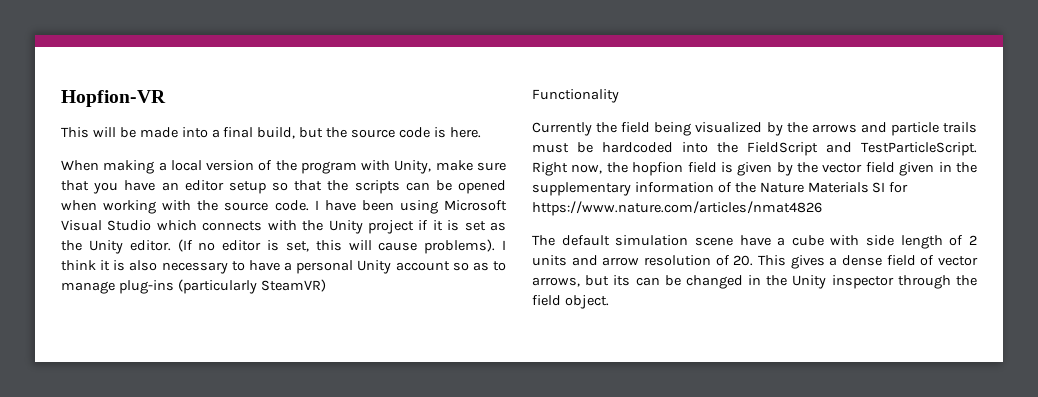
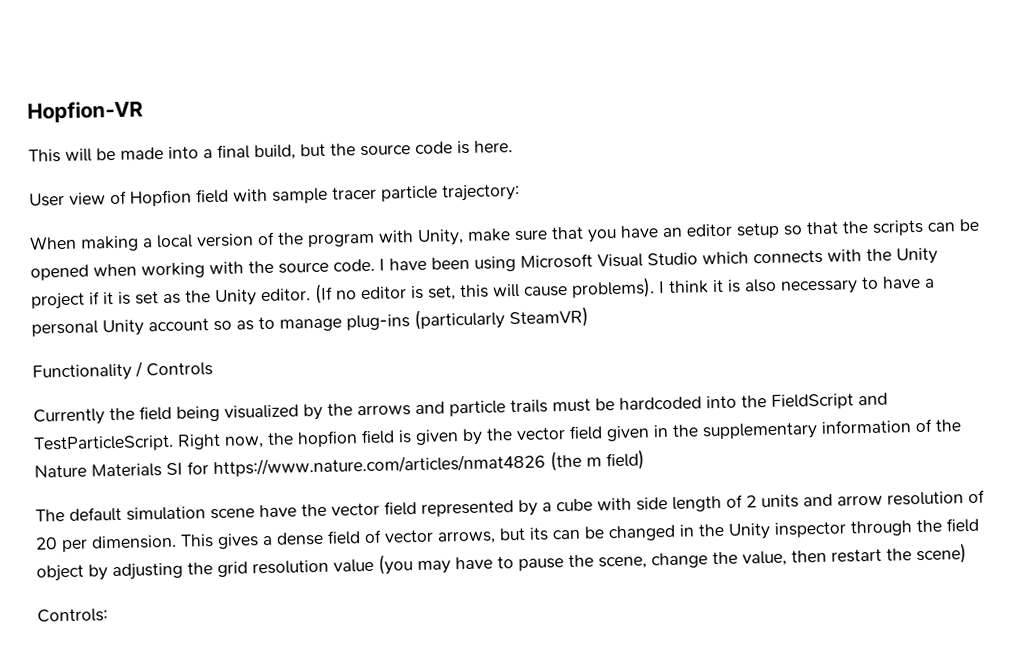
+ User view of Hopfion field with sample tracer particle trajectory:
- Functionality
+ Functionality / Controls
- Right now, the hopfion field is given by the vector field given in the supplementary information of the Nature Materials SI for https://www.nature.com/articles/nmat4826
+ Right now, the hopfion field is given by the vector field given in the supplementary information of the Nature Materials SI for https://www.nature.com/articles/nmat4826 (the m field)
- The default simulation scene have a cube with side length of 2 units and arrow resolution of 20. This gives a dense field of vector arrows, but its can be changed in the Unity inspector through the field object.
+ The default simulation scene have the vector field represented by a cube with side length of 2 units and arrow resolution of 20 per dimension. This gives a dense field of vector arrows, but its can be changed in the Unity inspector through the field object by adjusting the grid resolution value (you may have to pause the scene, change the value, then restart the scene)
+ Controls:

